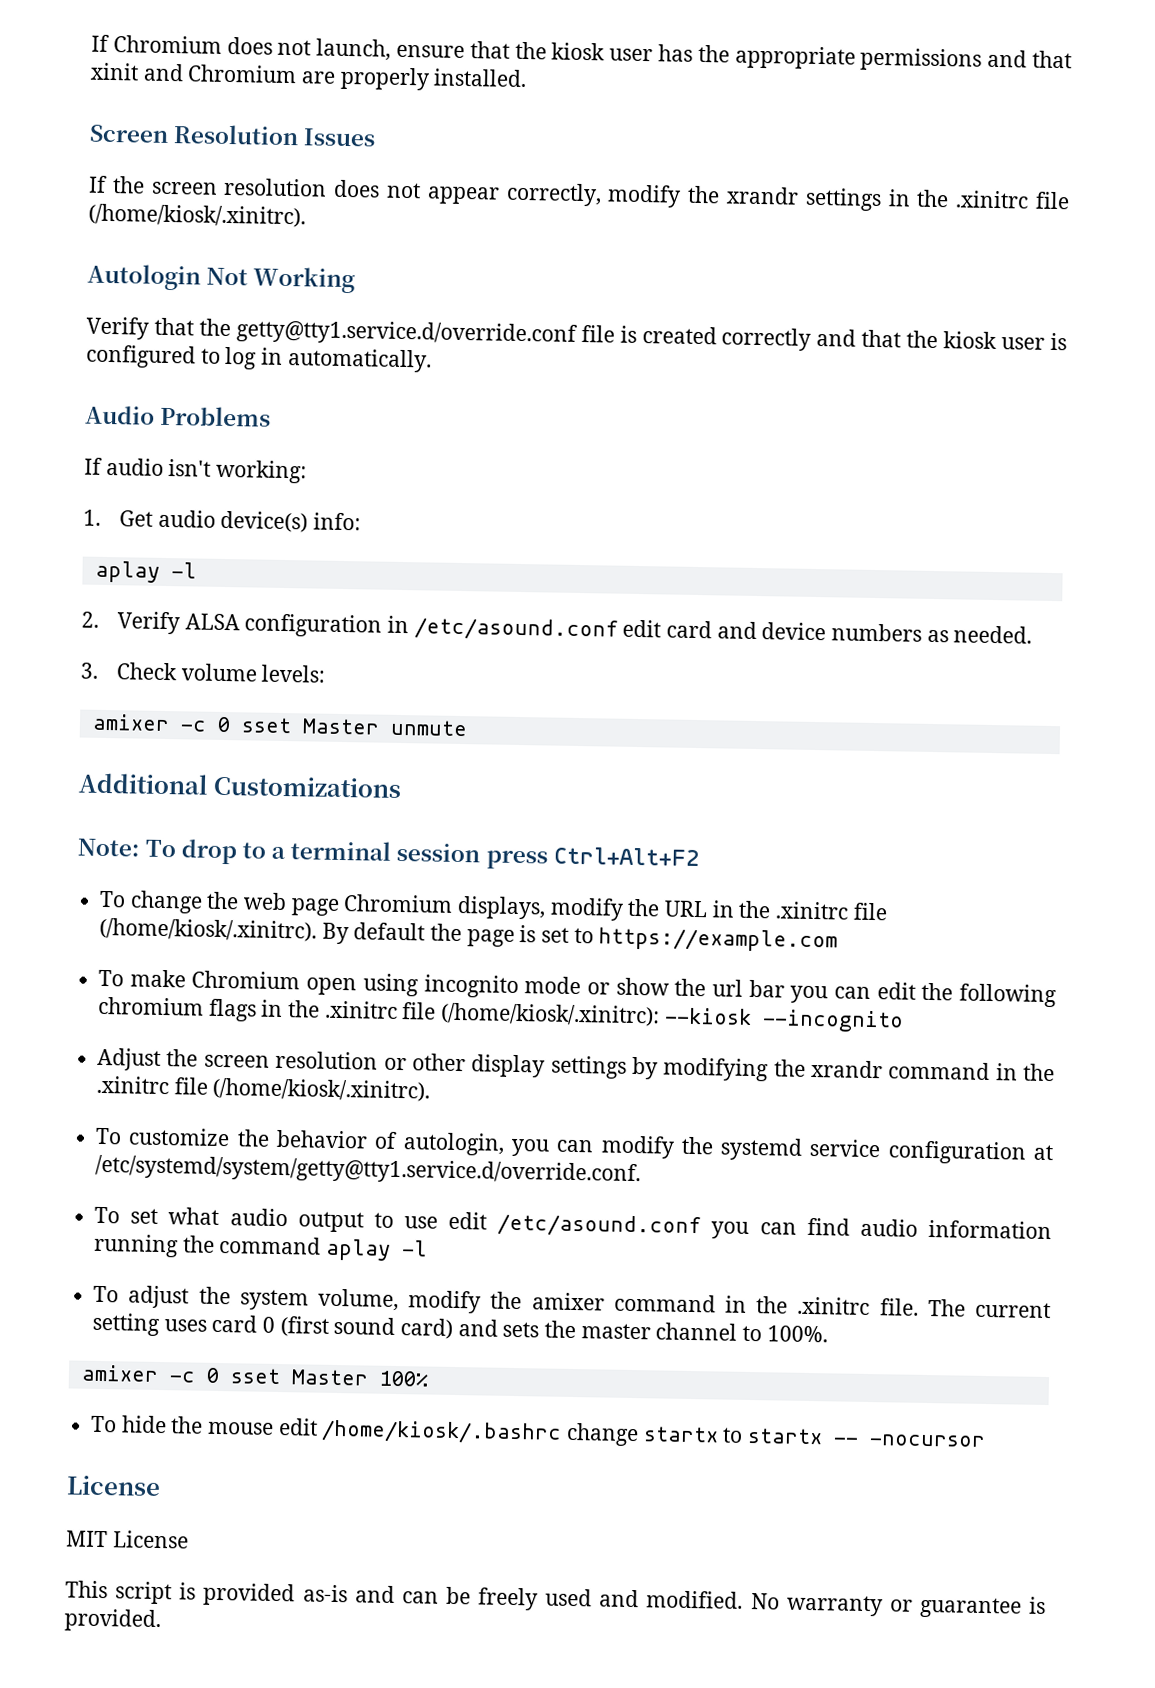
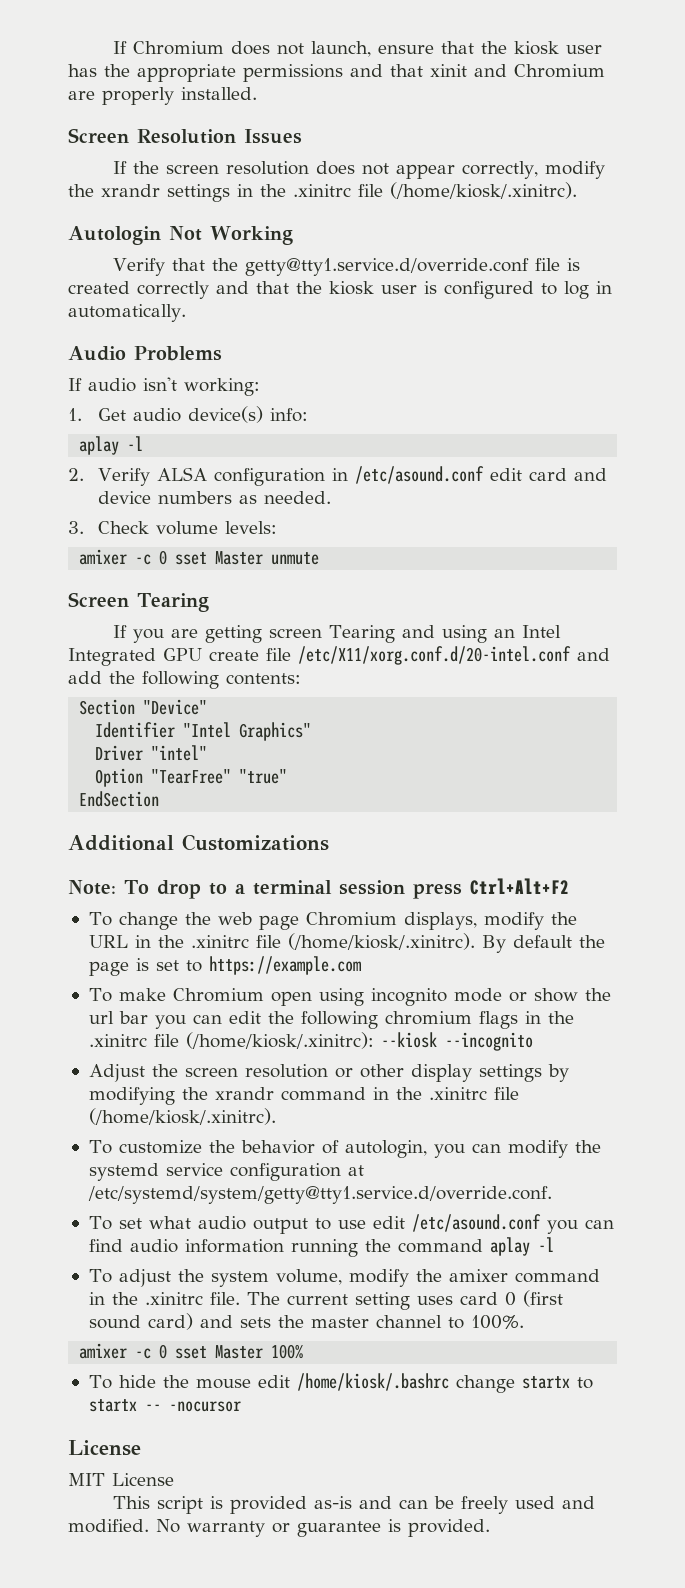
+ Screen Tearing
+ If you are getting screen Tearing and using an Intel Integrated GPU create file /etc/X11/xorg.conf.d/20-intel.conf and add the following contents:
+ Section "Device"
+ Identifier "Intel Graphics"
+ Driver "intel"
+ Option "TearFree" "true"
+ EndSection

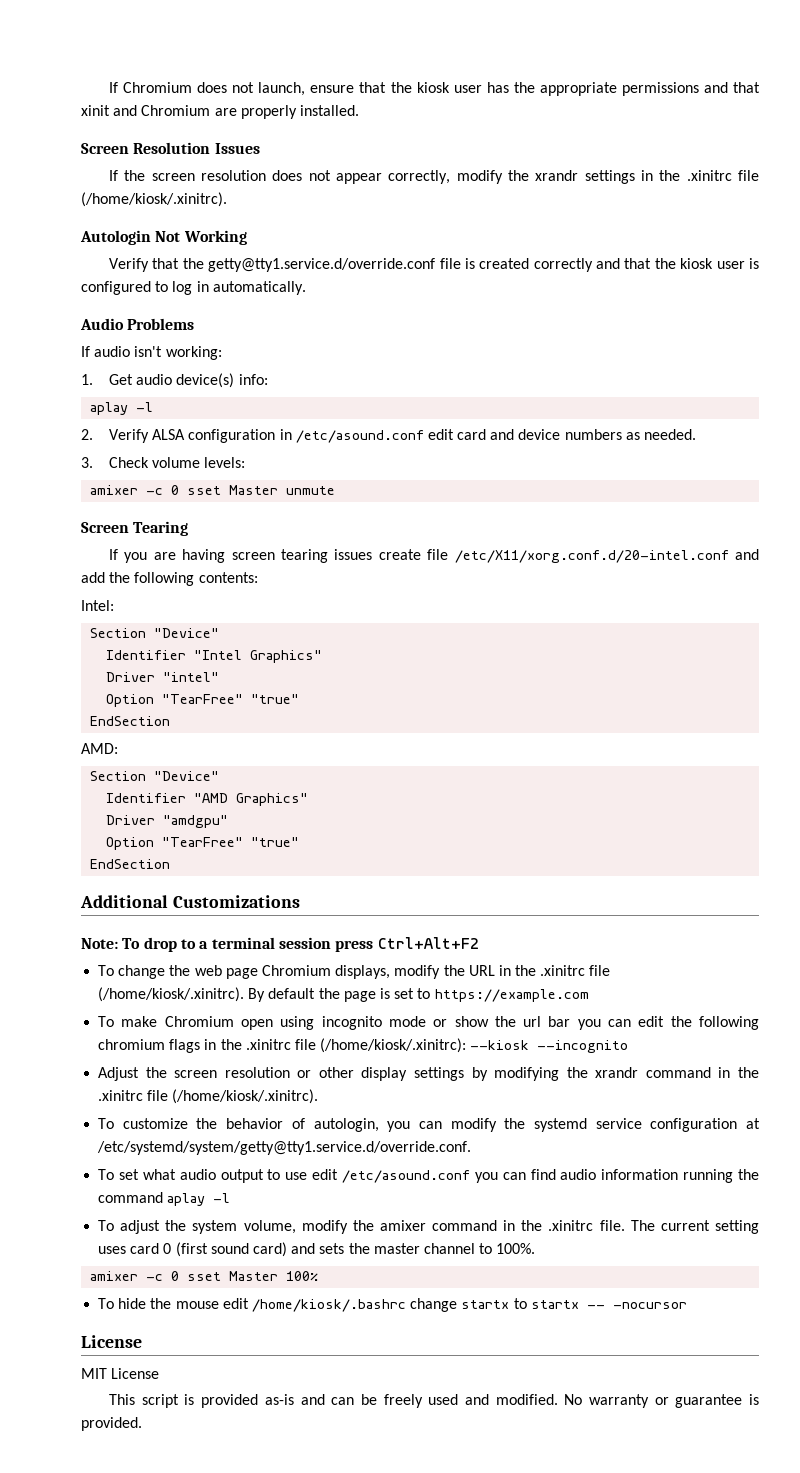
- If you are getting screen Tearing and using an Intel Integrated GPU create file /etc/X11/xorg.conf.d/20-intel.conf and add the following contents:
+ If you are having screen tearing issues create file /etc/X11/xorg.conf.d/20-intel.conf and add the following contents:
+ Intel:
+ AMD:
+ Section "Device"
+ Identifier "AMD Graphics"
+ Driver "amdgpu"
+ Option "TearFree" "true"
+ EndSection

